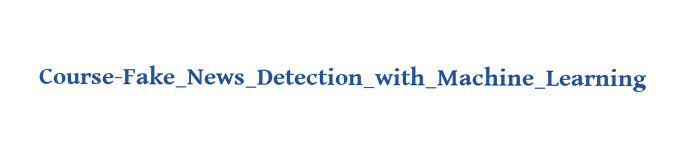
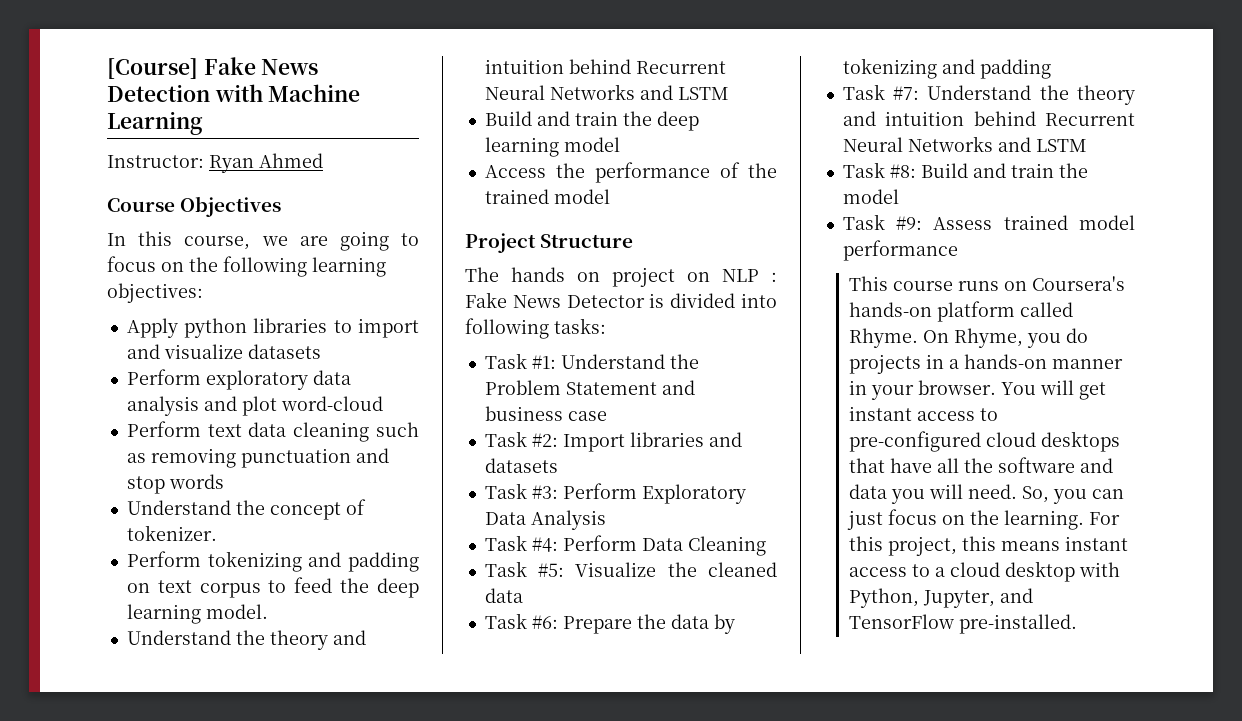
- Course-Fake_News_Detection_with_Machine_Learning
+ [Course] Fake News Detection with Machine Learning
+ Instructor: Ryan Ahmed
+ Course Objectives
+ In this course, we are going to focus on the following learning objectives:
+ Apply python libraries to import and visualize datasets
+ Perform exploratory data analysis and plot word-cloud
+ Perform text data cleaning such as removing punctuation and stop words
+ Understand the concept of tokenizer.
+ Perform tokenizing and padding on text corpus to feed the deep learning model.
+ Understand the theory and intuition behind Recurrent Neural Networks and LSTM
+ Build and train the deep learning model
+ Access the performance of the trained model
+ Project Structure
+ The hands on project on NLP : Fake News Detector is divided into following tasks:
+ Task #1: Understand the Problem Statement and business case
+ Task #2: Import libraries and datasets
+ Task #3: Perform Exploratory Data Analysis
+ Task #4: Perform Data Cleaning
+ Task #5: Visualize the cleaned data
+ Task #6: Prepare the data by tokenizing and padding
+ Task #7: Understand the theory and intuition behind Recurrent Neural Networks and LSTM
+ Task #8: Build and train the model
+ Task #9: Assess trained model performance
+ This course runs on Coursera's hands-on platform called Rhyme. On Rhyme, you do projects in a hands-on manner in your browser. You will get instant access to pre-configured cloud desktops that have all the software and data you will need. So, you can just focus on the learning. For this project, this means instant access to a cloud desktop with Python, Jupyter, and TensorFlow pre-installed.

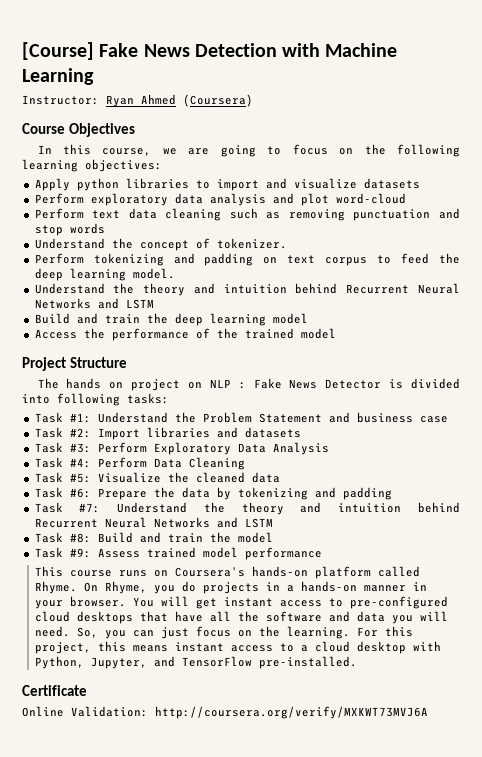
- Instructor: Ryan Ahmed
+ Instructor: Ryan Ahmed (Coursera)
+ Certificate
+ Online Validation: http://coursera.org/verify/MXKWT73MVJ6A

